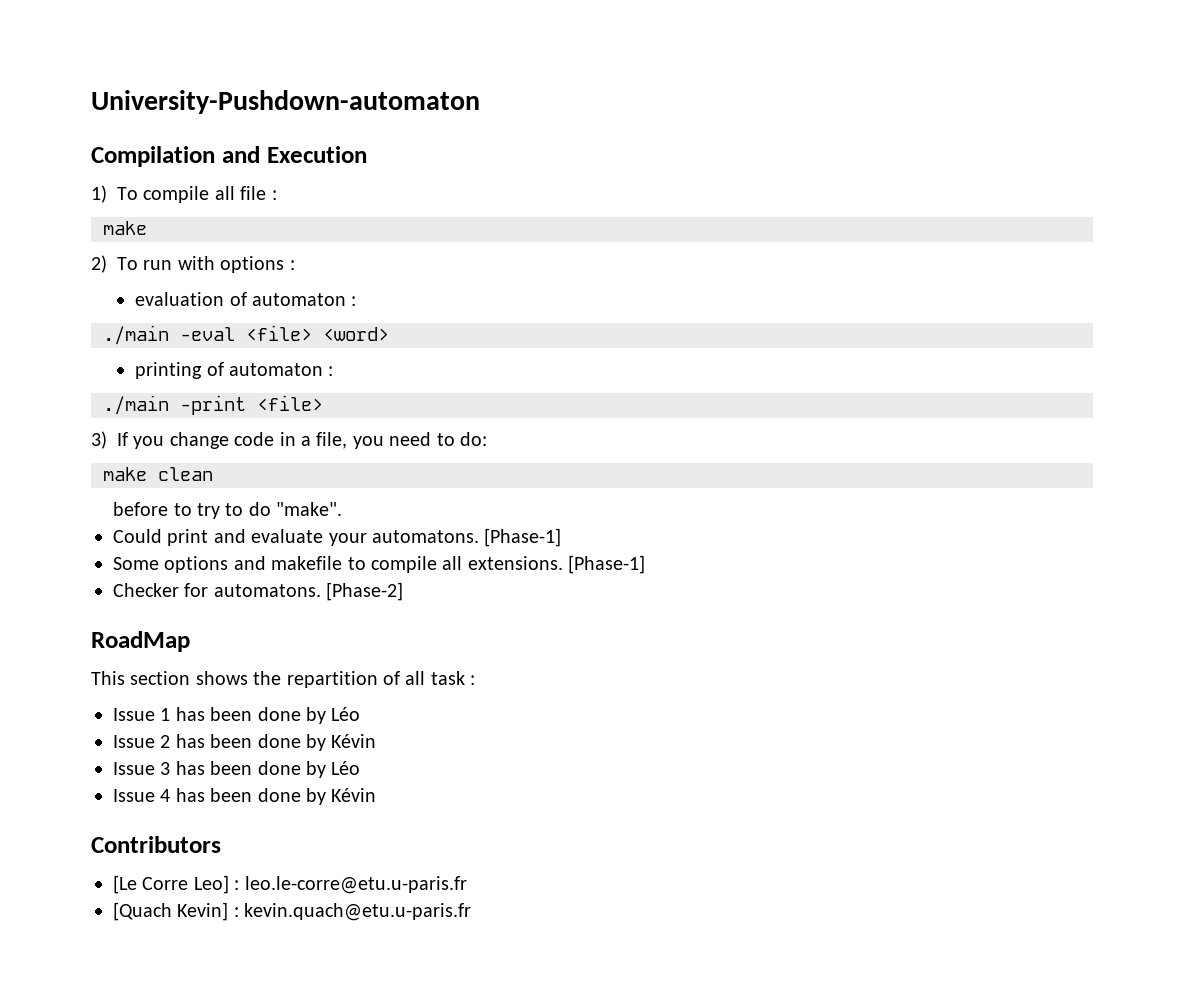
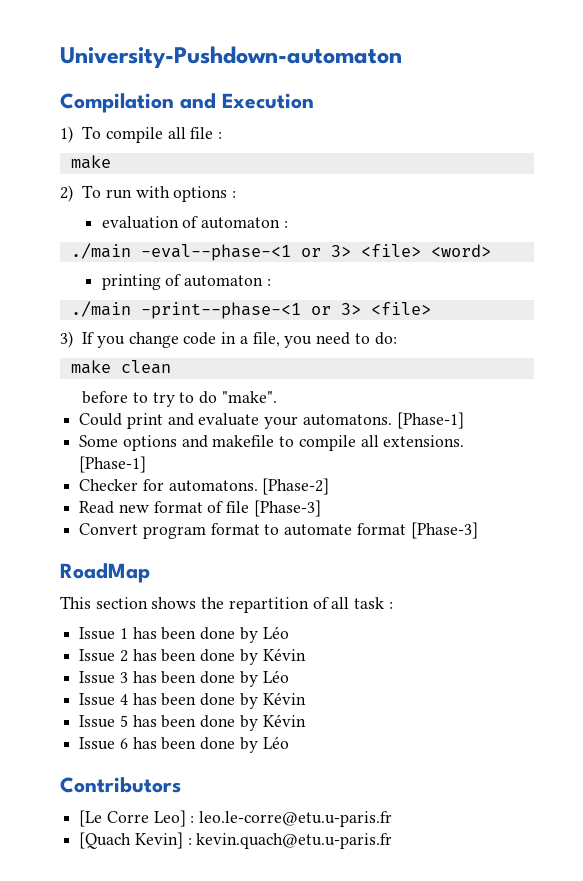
- ./main -eval <file> <word>
+ ./main -eval--phase-<1 or 3> <file> <word>
- ./main -print <file>
+ ./main -print--phase-<1 or 3> <file>
+ Read new format of file [Phase-3]
+ Convert program format to automate format [Phase-3]
+ Issue 5 has been done by Kévin
+ Issue 6 has been done by Léo

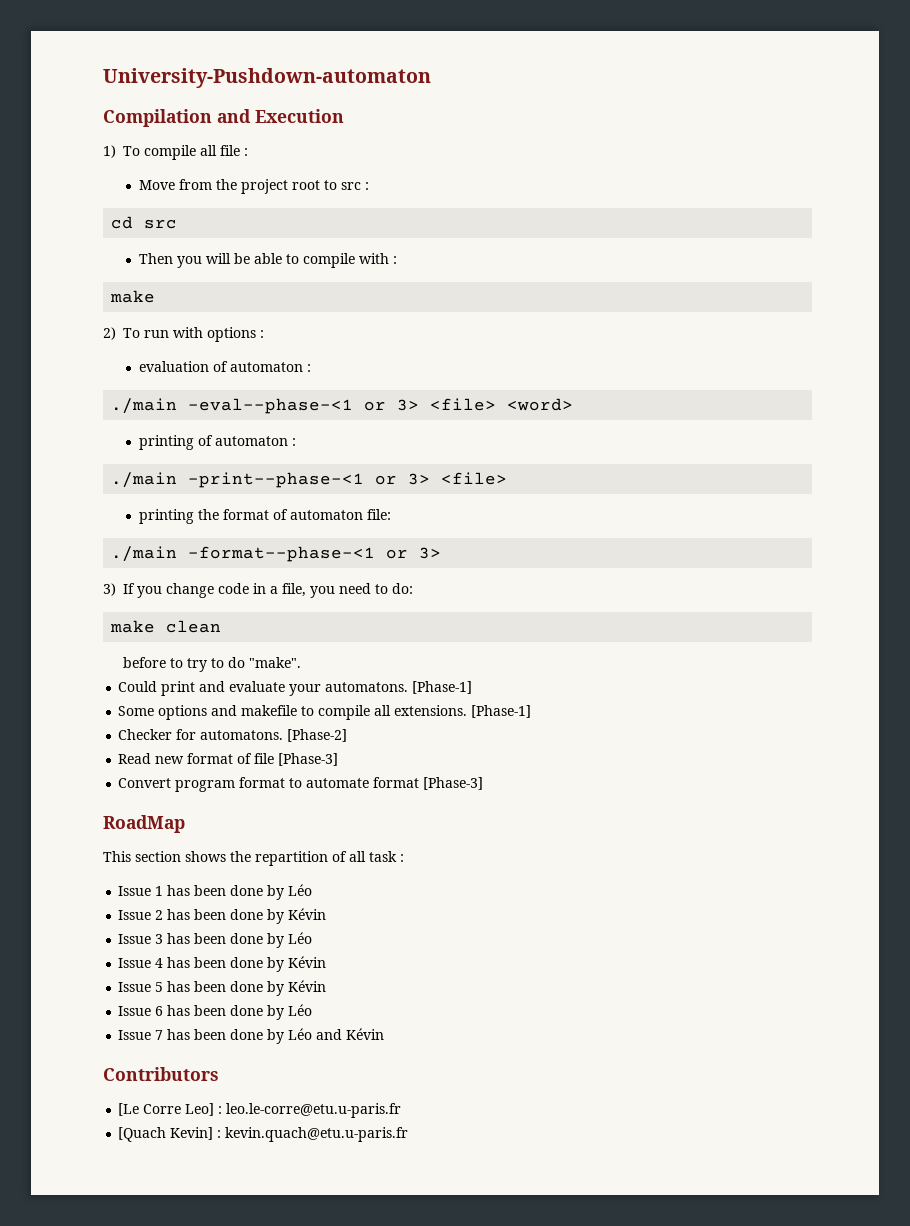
+ Move from the project root to src :
+ cd src
+ Then you will be able to compile with :
+ printing the format of automaton file:
+ ./main -format--phase-<1 or 3>
+ Issue 7 has been done by Léo and Kévin

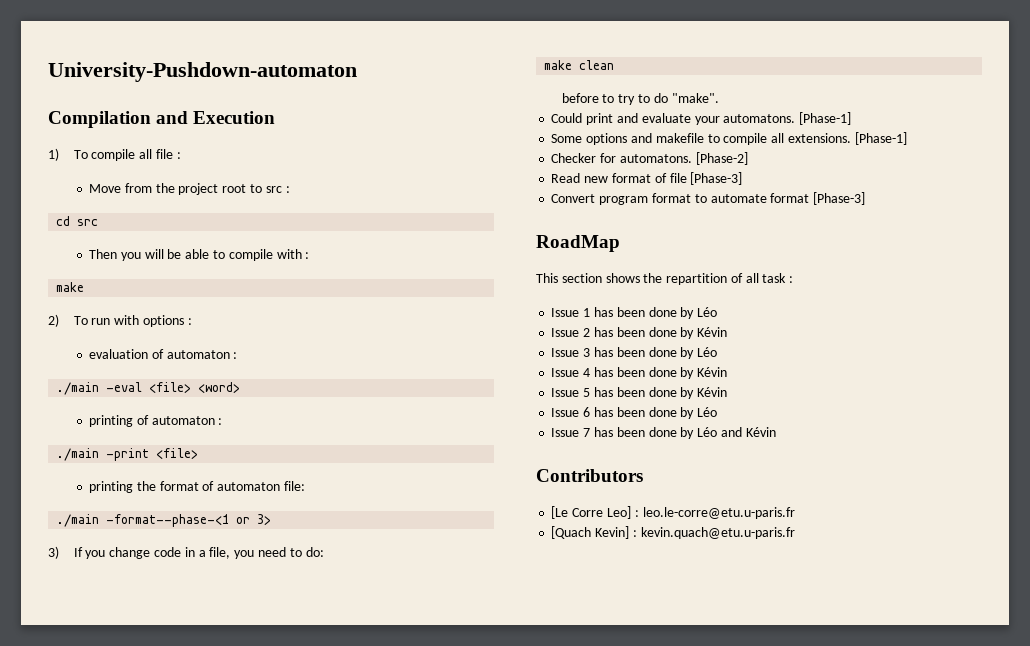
- ./main -eval--phase-<1 or 3> <file> <word>
+ ./main -eval <file> <word>
- ./main -print--phase-<1 or 3> <file>
+ ./main -print <file>

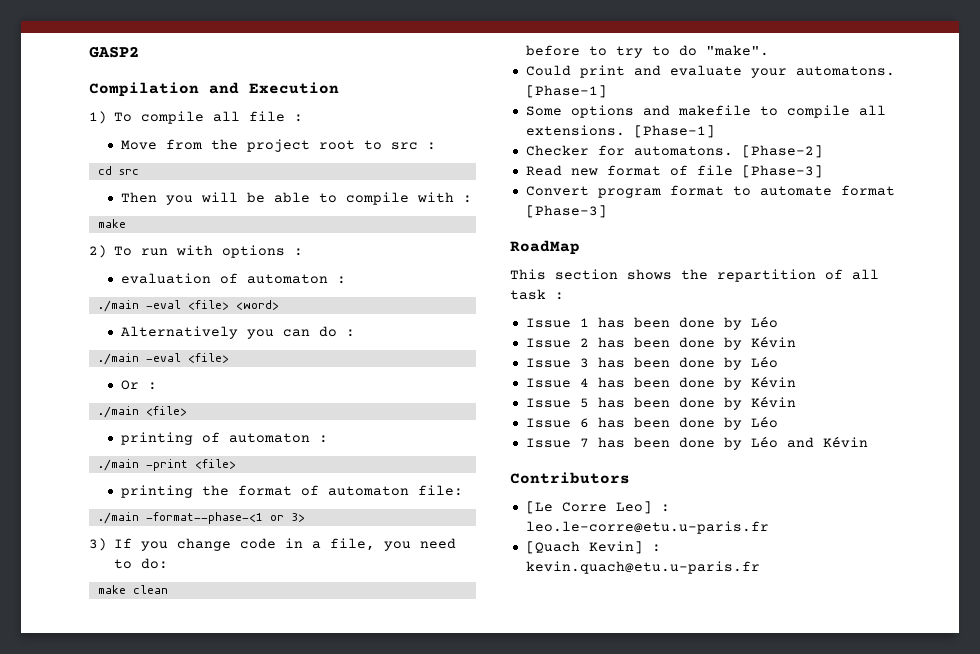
- University-Pushdown-automaton
+ GASP2
+ Alternatively you can do :
+ ./main -eval <file>
+ Or :
+ ./main <file>

